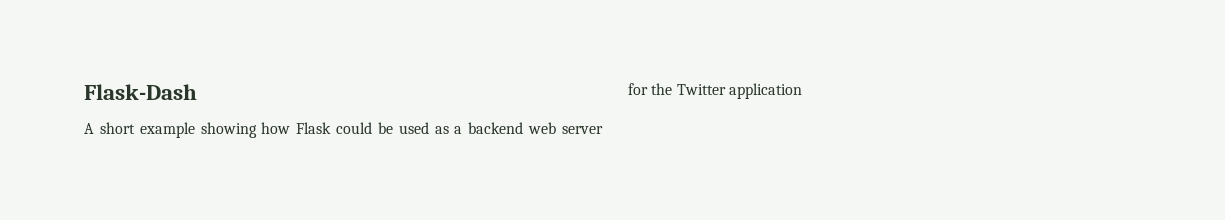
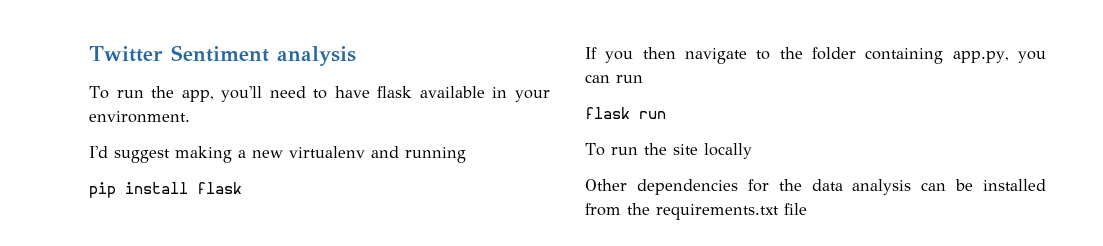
- Flask-Dash
- A short example showing how Flask could be used as a backend web server for the Twitter application
+ Twitter Sentiment analysis
+ To run the app, you'll need to have flask available in your environment.
+ I'd suggest making a new virtualenv and running
+ pip install flask
+ If you then navigate to the folder containing app.py, you can run
+ flask run
+ To run the site locally
+ Other dependencies for the data analysis can be installed from the requirements.txt file

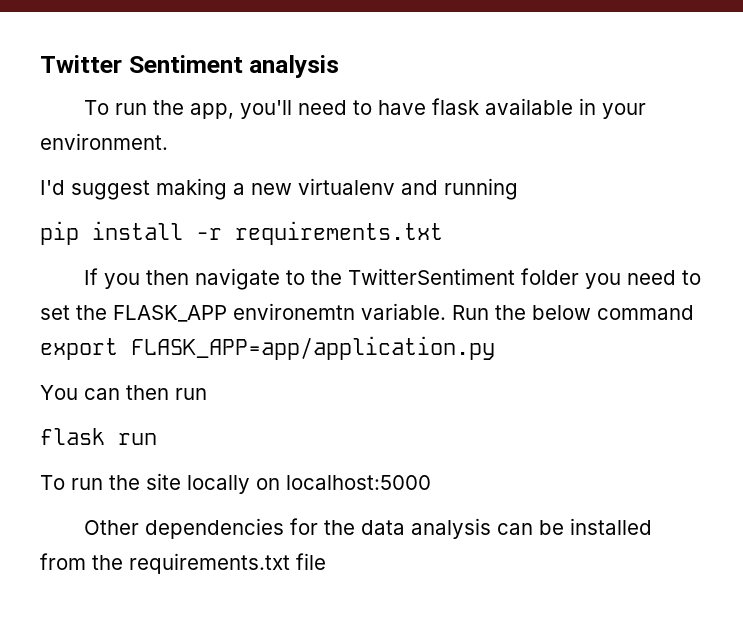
- pip install flask
+ pip install -r requirements.txt
- If you then navigate to the folder containing app.py, you can run
+ If you then navigate to the TwitterSentiment folder you need to set the FLASK_APP environemtn variable. Run the below command export FLASK_APP=app/application.py
+ You can then run
- To run the site locally
+ To run the site locally on localhost:5000

